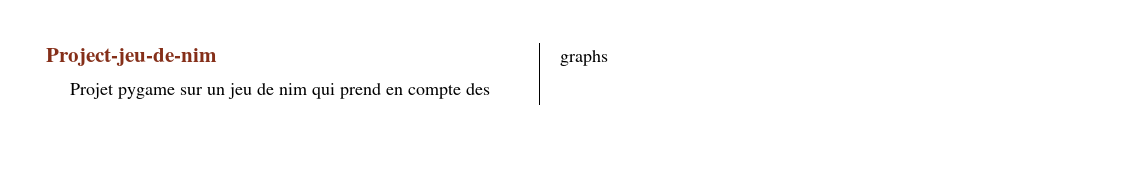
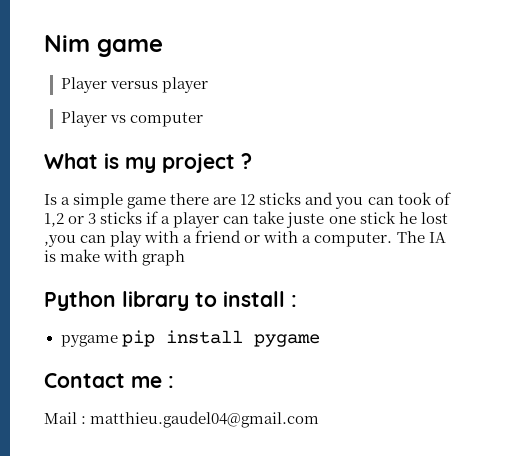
- Project-jeu-de-nim
- Projet pygame sur un jeu de nim qui prend en compte des graphs
+ Nim game
+ Player versus player
+ Player vs computer
+ What is my project ?
+ Is a simple game there are 12 sticks and you can took of 1,2 or 3 sticks if a player can take juste one stick he lost ,you can play with a friend or with a computer. The IA is make with graph
+ Python library to install :
+ pygame pip install pygame
+ Contact me :
+ Mail : matthieu.gaudel04@gmail.com

